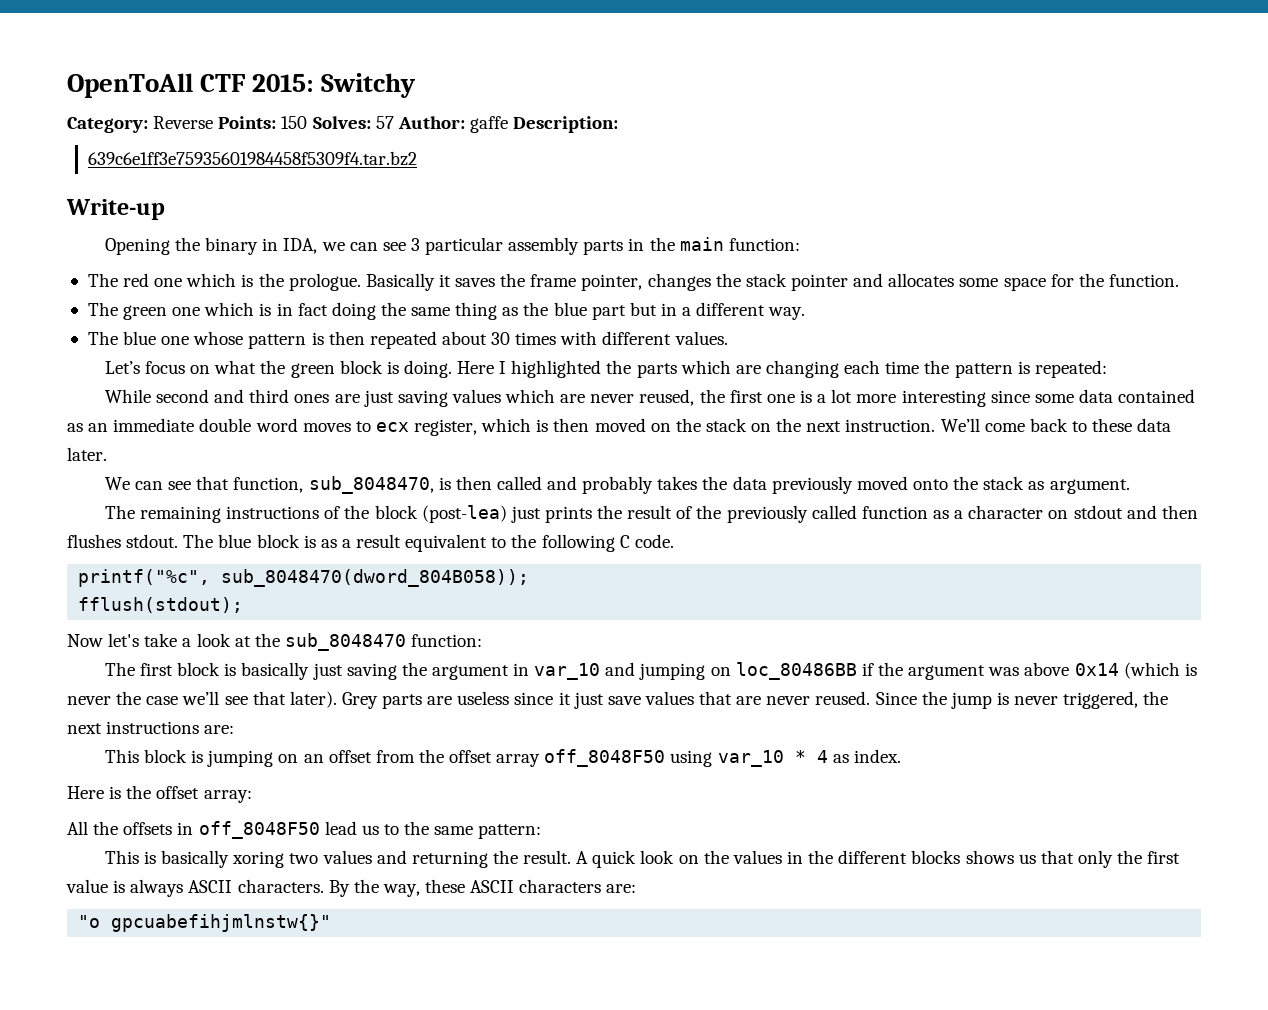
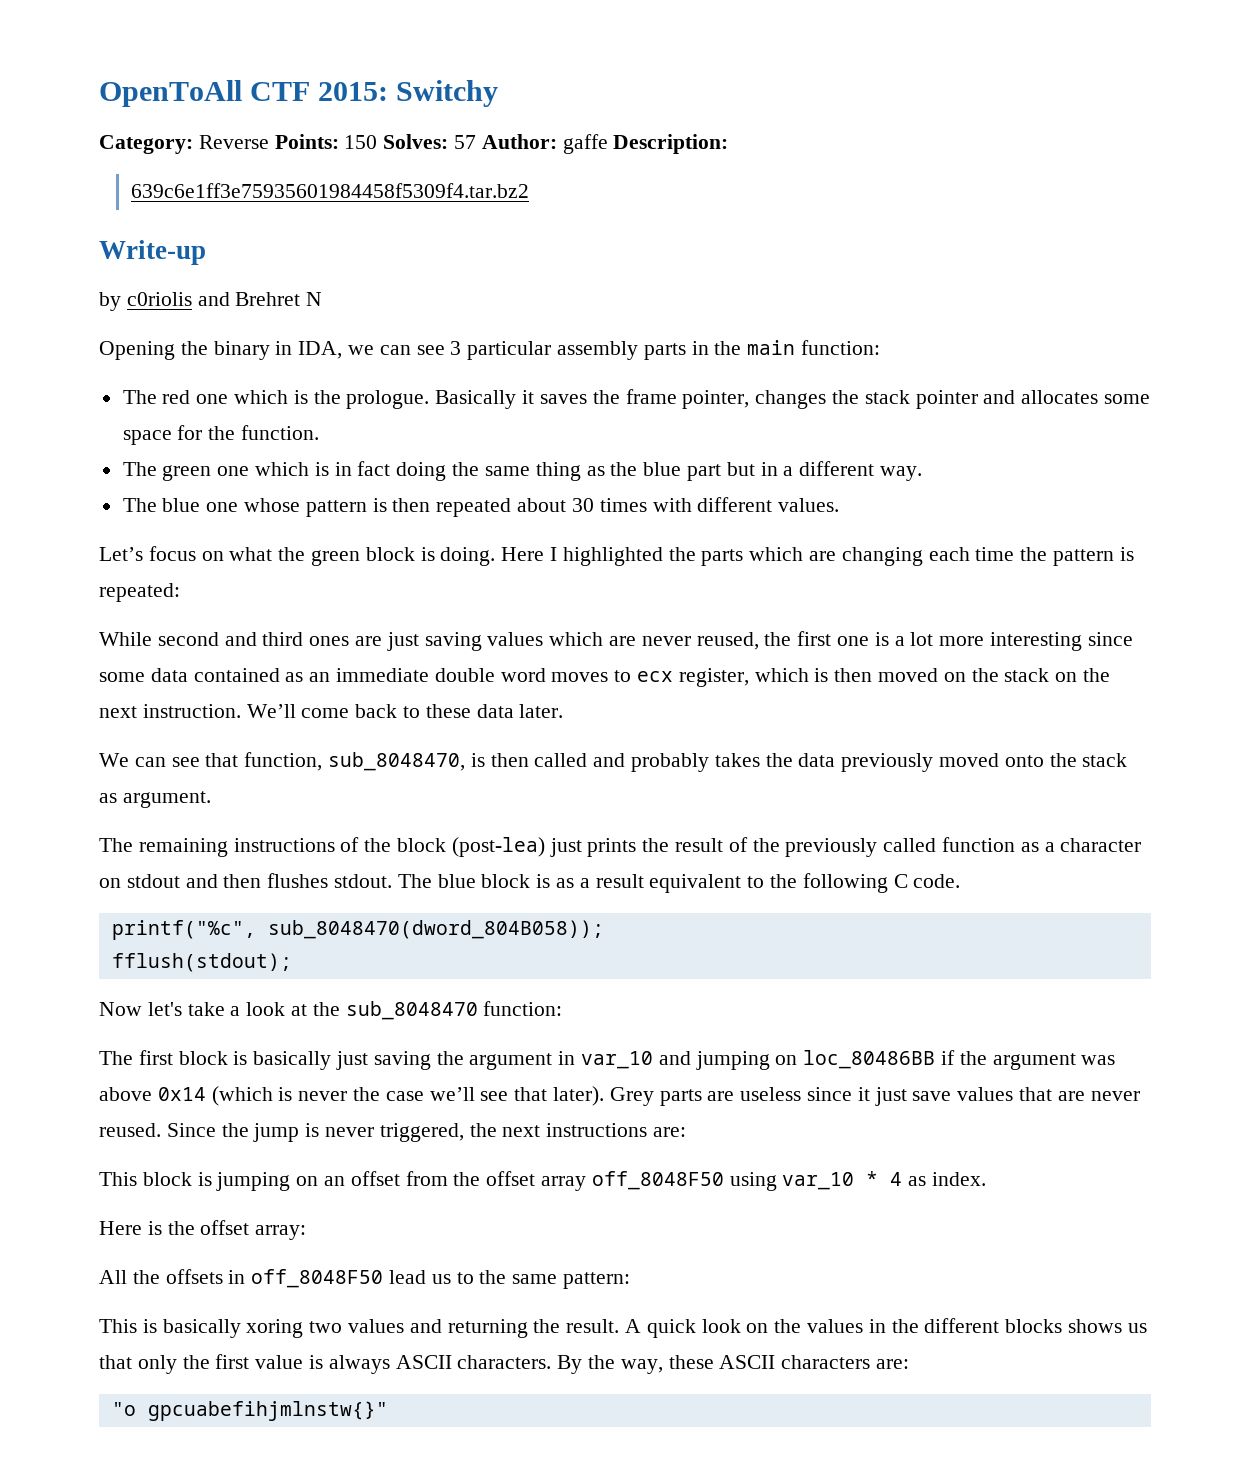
+ by c0riolis and Brehret N

